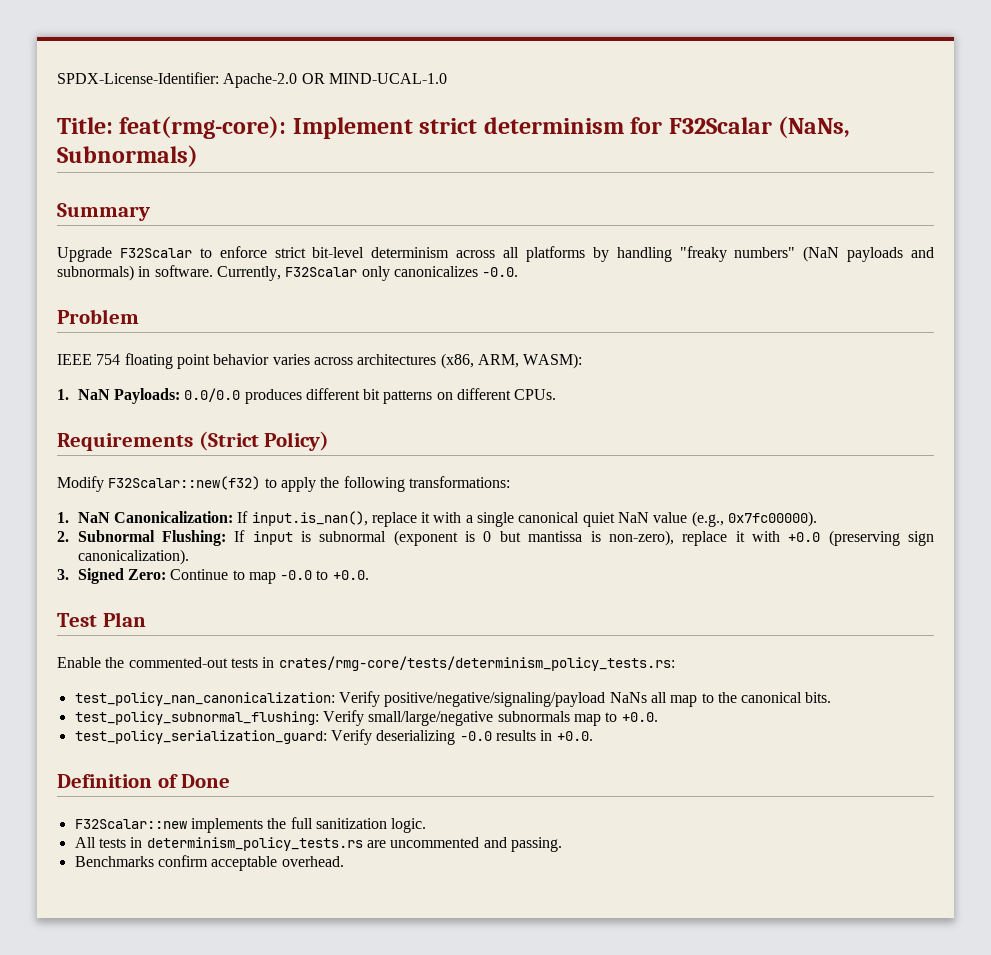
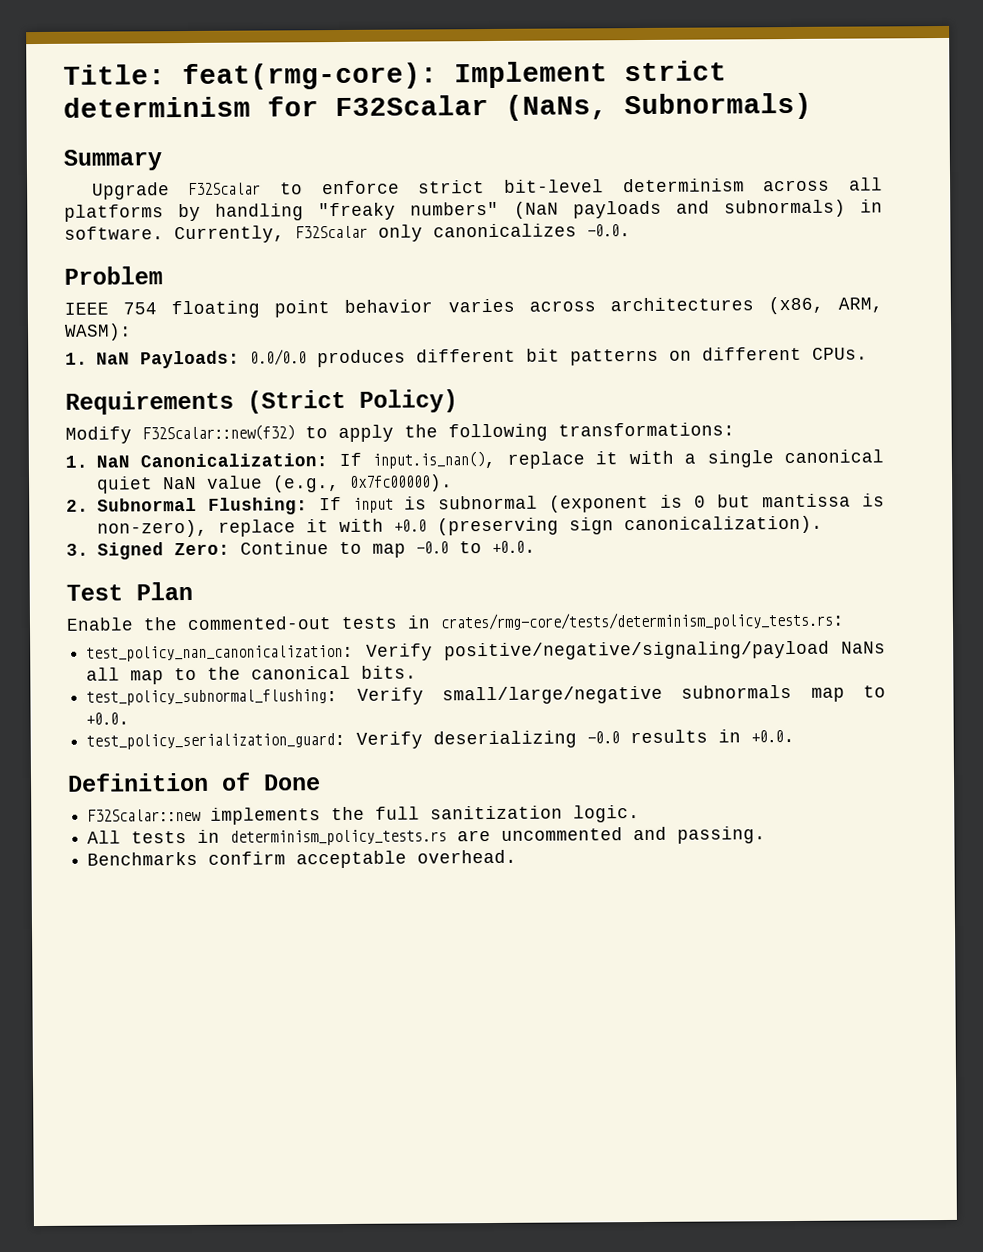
- SPDX-License-Identifier: Apache-2.0 OR MIND-UCAL-1.0

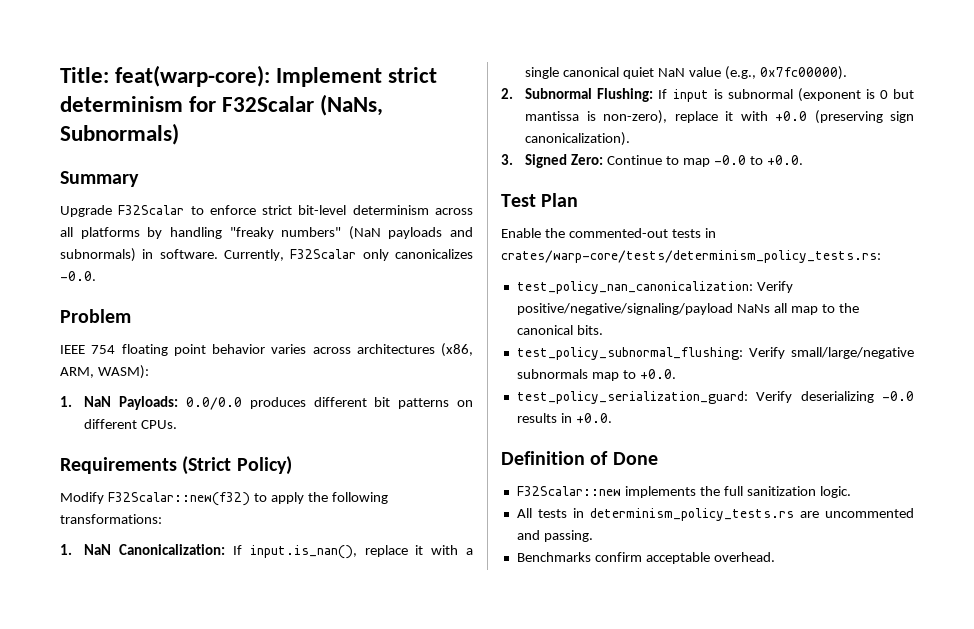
- Title: feat(rmg-core): Implement strict determinism for F32Scalar (NaNs, Subnormals)
+ Title: feat(warp-core): Implement strict determinism for F32Scalar (NaNs, Subnormals)
- Enable the commented-out tests in crates/rmg-core/tests/determinism_policy_tests.rs:
+ Enable the commented-out tests in crates/warp-core/tests/determinism_policy_tests.rs:

